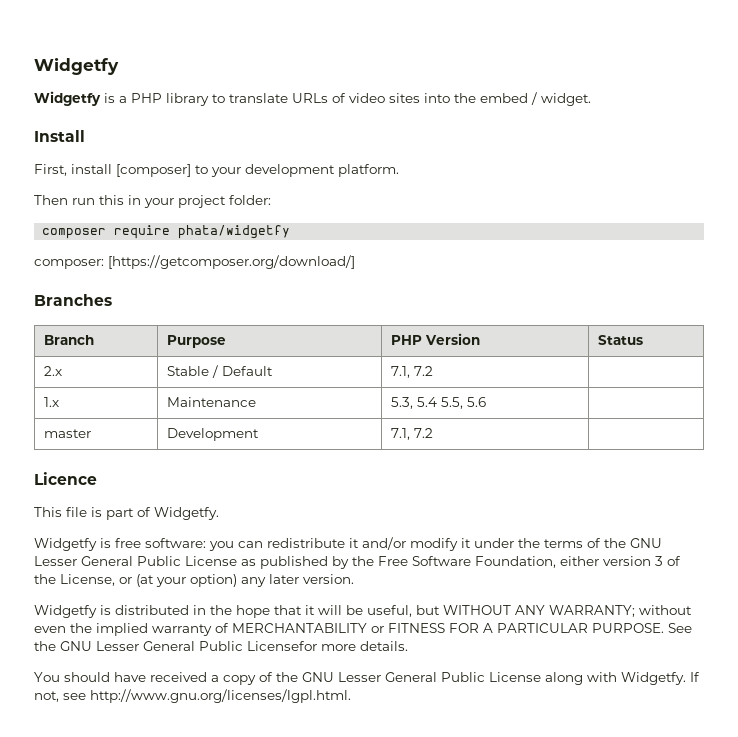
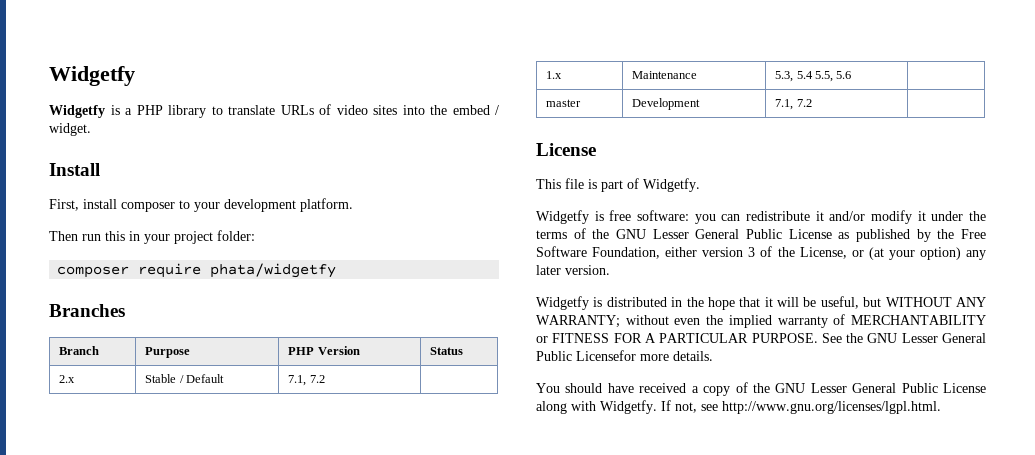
- First, install [composer] to your development platform.
+ First, install composer to your development platform.
- composer: [https://getcomposer.org/download/]
  master | Development | 7.1, 7.2 |
- Licence
+ License

